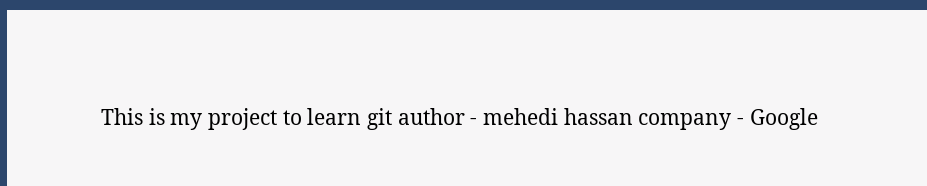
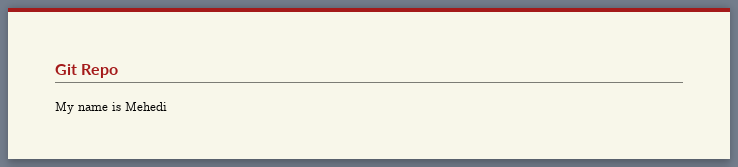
- This is my project to learn git author - mehedi hassan company - Google
+ Git Repo
+ My name is Mehedi

